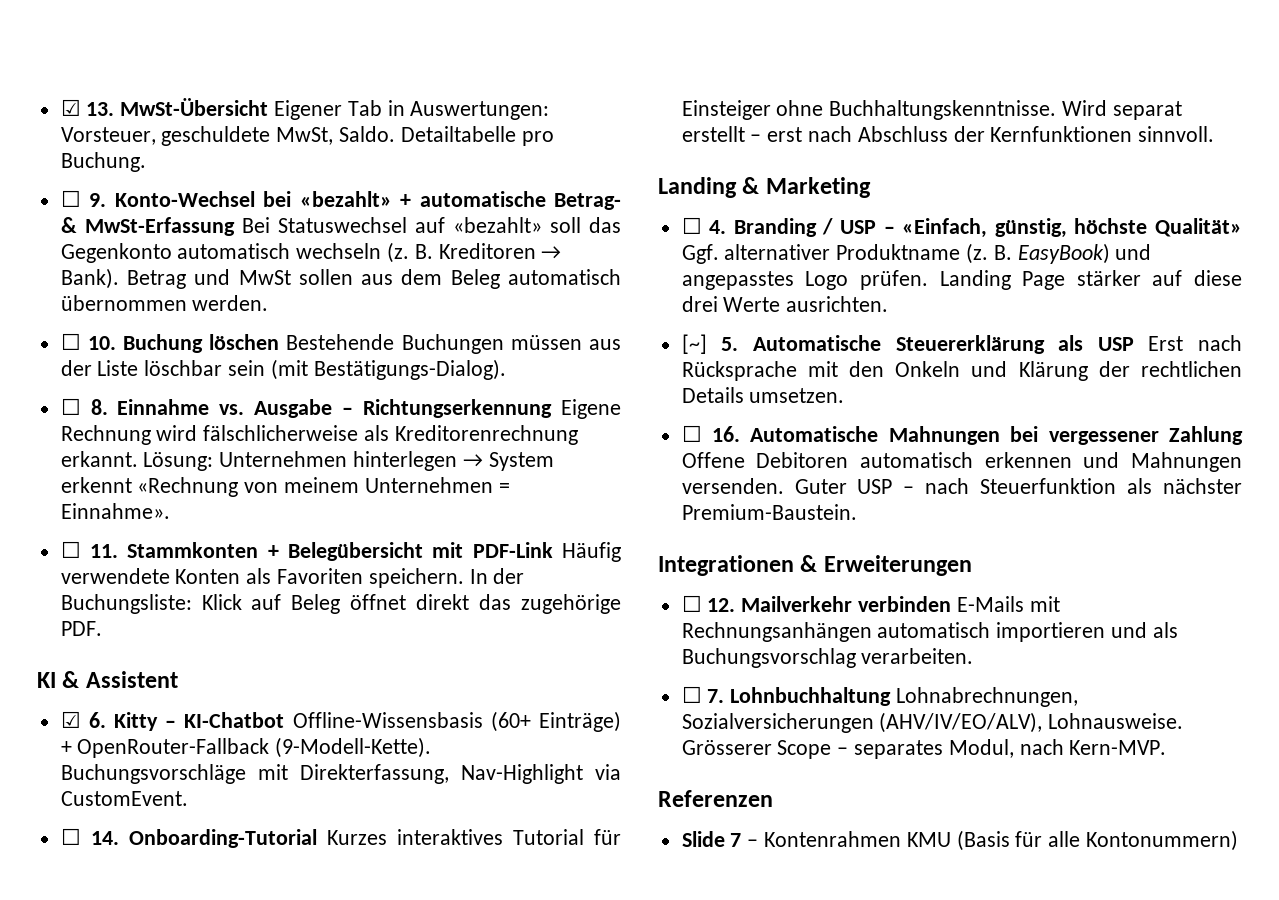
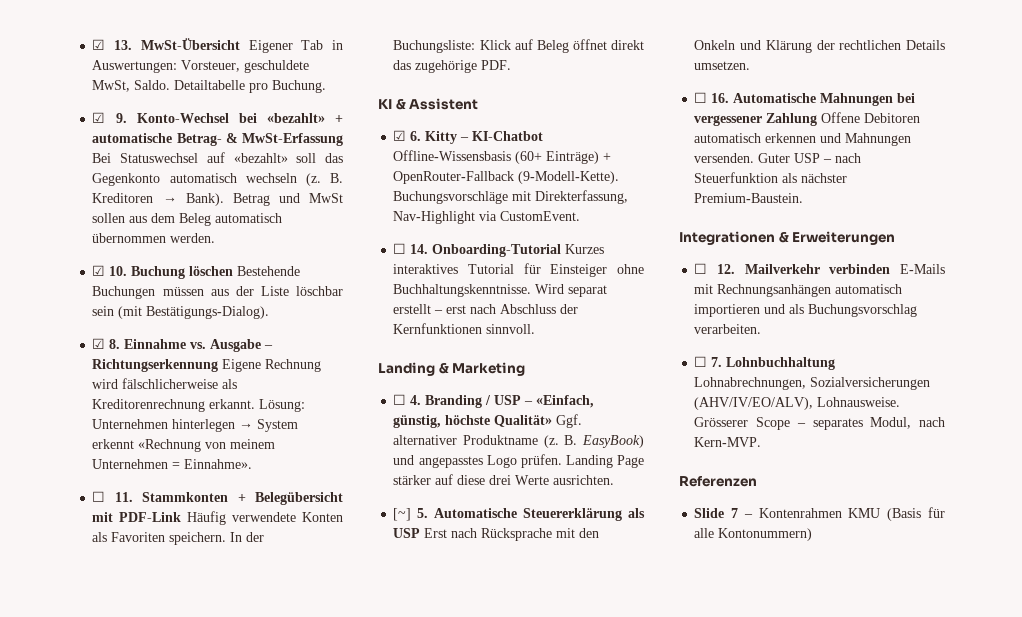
- ☐ 9. Konto-Wechsel bei «bezahlt» + automatische Betrag- & MwSt-Erfassung Bei Statuswechsel auf «bezahlt» soll das Gegenkonto automatisch wechseln (z.
+ ☑ 9. Konto-Wechsel bei «bezahlt» + automatische Betrag- & MwSt-Erfassung Bei Statuswechsel auf «bezahlt» soll das Gegenkonto automatisch wechseln (z.
- ☐ 10. Buchung löschen Bestehende Buchungen müssen aus der Liste löschbar sein (mit Bestätigungs-Dialog).
+ ☑ 10. Buchung löschen Bestehende Buchungen müssen aus der Liste löschbar sein (mit Bestätigungs-Dialog).
- ☐ 8. Einnahme vs. Ausgabe – Richtungserkennung Eigene Rechnung wird fälschlicherweise als Kreditorenrechnung erkannt.
+ ☑ 8. Einnahme vs. Ausgabe – Richtungserkennung Eigene Rechnung wird fälschlicherweise als Kreditorenrechnung erkannt.

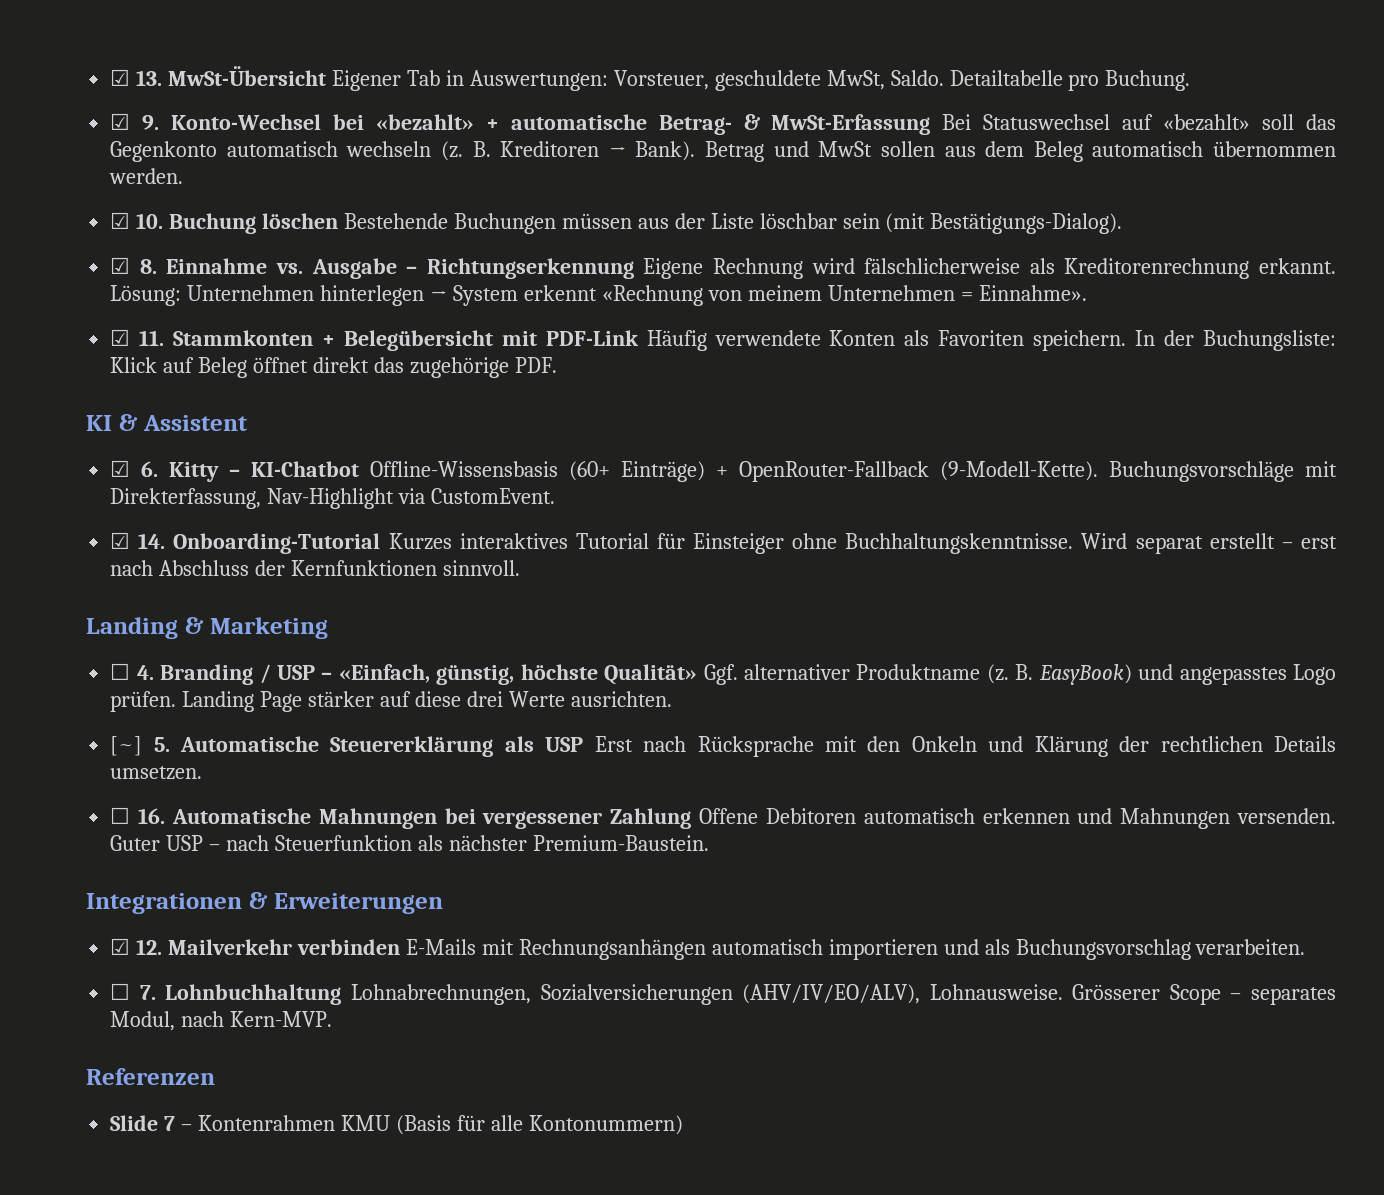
- ☐ 11. Stammkonten + Belegübersicht mit PDF-Link Häufig verwendete Konten als Favoriten speichern.
+ ☑ 11. Stammkonten + Belegübersicht mit PDF-Link Häufig verwendete Konten als Favoriten speichern.
- ☐ 14. Onboarding-Tutorial Kurzes interaktives Tutorial für Einsteiger ohne Buchhaltungskenntnisse.
+ ☑ 14. Onboarding-Tutorial Kurzes interaktives Tutorial für Einsteiger ohne Buchhaltungskenntnisse.
- ☐ 12. Mailverkehr verbinden E-Mails mit Rechnungsanhängen automatisch importieren und als Buchungsvorschlag verarbeiten.
+ ☑ 12. Mailverkehr verbinden E-Mails mit Rechnungsanhängen automatisch importieren und als Buchungsvorschlag verarbeiten.

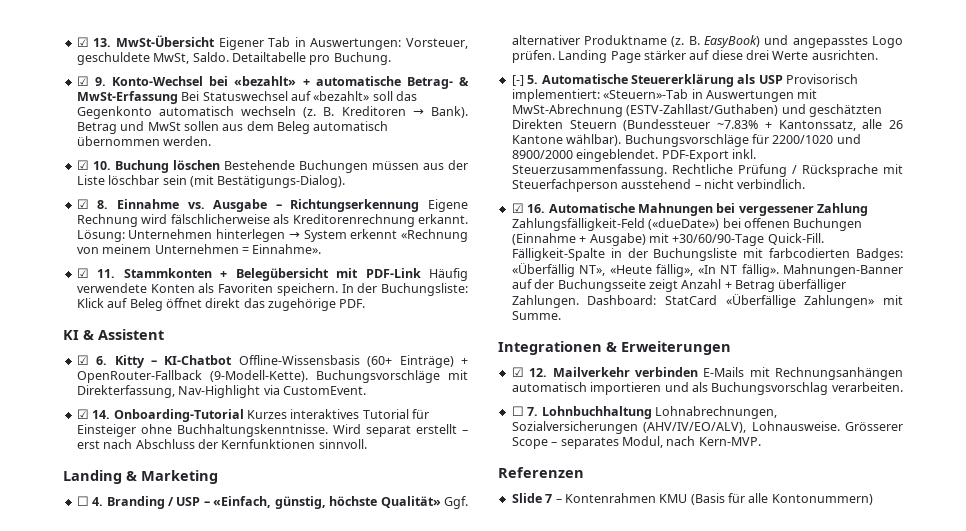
- [~] 5. Automatische Steuererklärung als USP Erst nach Rücksprache mit den Onkeln und Klärung der rechtlichen Details umsetzen.
- ☐ 16. Automatische Mahnungen bei vergessener Zahlung Offene Debitoren automatisch erkennen und Mahnungen versenden. Guter USP – nach Steuerfunktion als nächster Premium-Baustein.
+ [-] 5. Automatische Steuererklärung als USP Provisorisch implementiert: «Steuern»-Tab in Auswertungen mit MwSt-Abrechnung (ESTV-Zahllast/Guthaben) und geschätzten Direkten Steuern (Bundessteuer ~7.83% + Kantonssatz, alle 26 Kantone wählbar). Buchungsvorschläge für 2200/1020 und 8900/2000 eingeblendet. PDF-Export inkl. Steuerzusammenfassung. Rechtliche Prüfung / Rücksprache mit Steuerfachperson ausstehend – nicht verbindlich.
+ ☑ 16. Automatische Mahnungen bei vergessener Zahlung Zahlungsfälligkeit-Feld («dueDate») bei offenen Buchungen (Einnahme + Ausgabe) mit +30/60/90-Tage Quick-Fill. Fälligkeit-Spalte in der Buchungsliste mit farbcodierten Badges: «Überfällig NT», «Heute fällig», «In NT fällig». Mahnungen-Banner auf der Buchungsseite zeigt Anzahl + Betrag überfälliger Zahlungen. Dashboard: StatCard «Überfällige Zahlungen» mit Summe.

